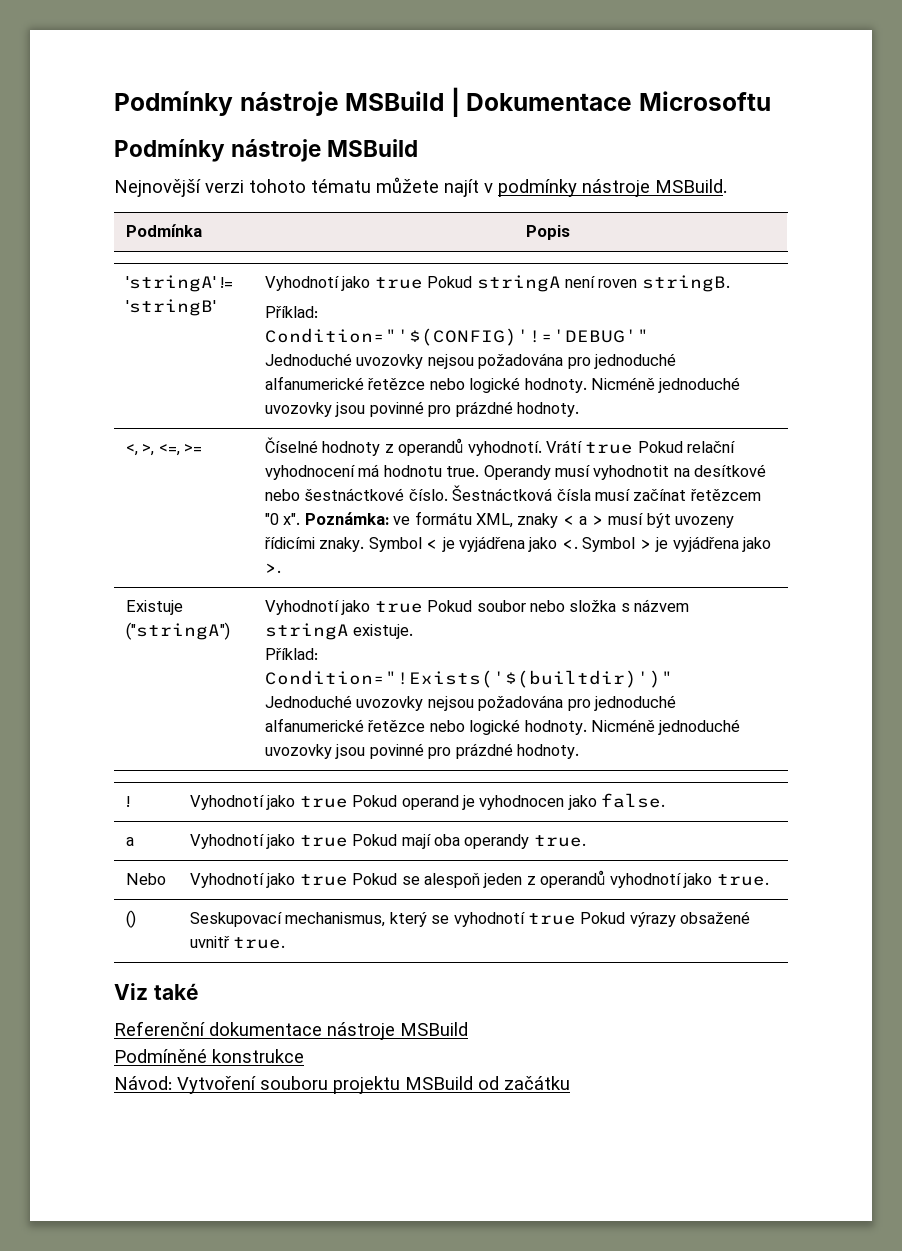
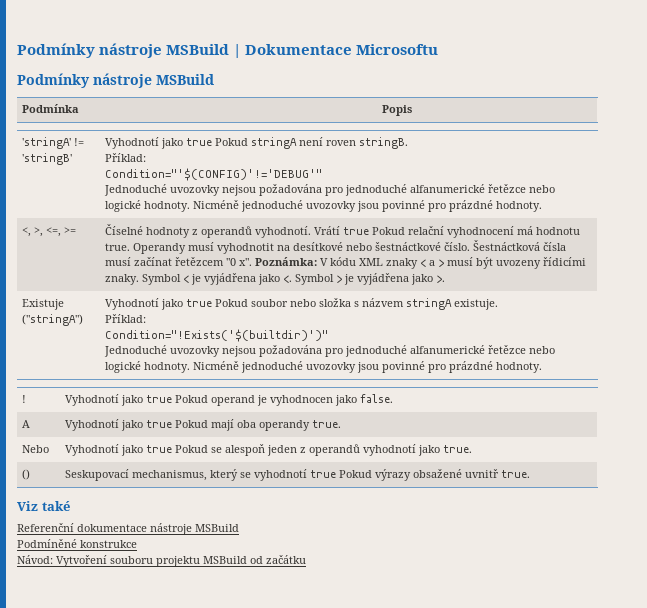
- Nejnovější verzi tohoto tématu můžete najít v podmínky nástroje MSBuild.
- Poznámka: ve formátu XML, znaky < a > musí být uvozeny řídicími znaky.
+ Poznámka: V kódu XML znaky < a > musí být uvozeny řídicími znaky.
- a | Vyhodnotí jako true Pokud mají oba operandy true.
+ A | Vyhodnotí jako true Pokud mají oba operandy true.

